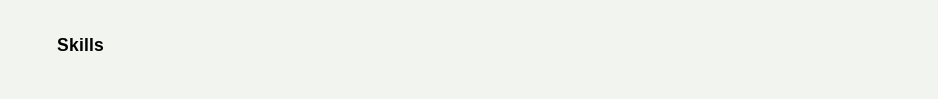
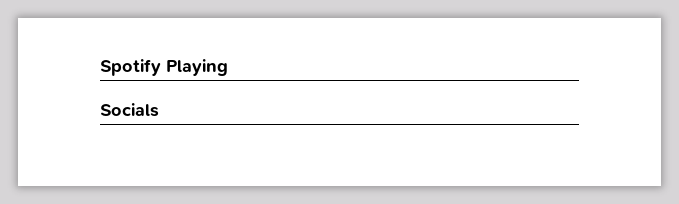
- Skills
+ Spotify Playing
+ Socials

